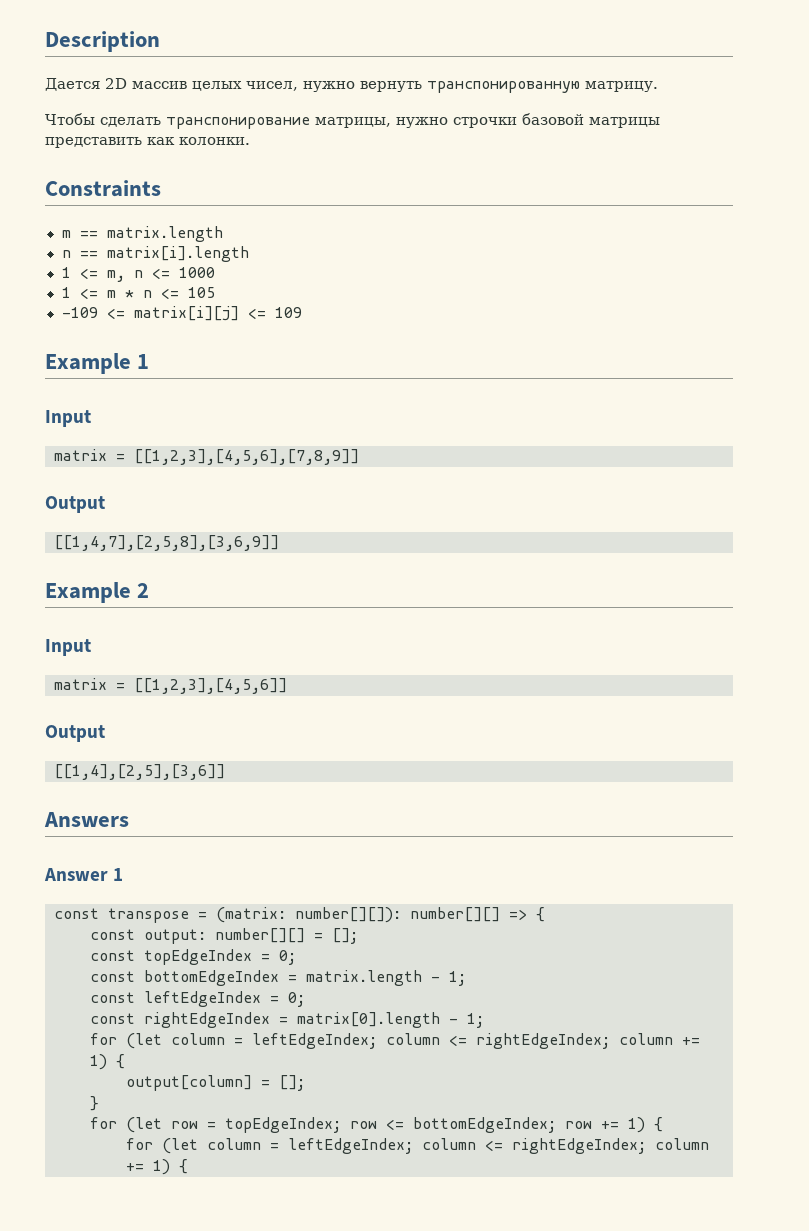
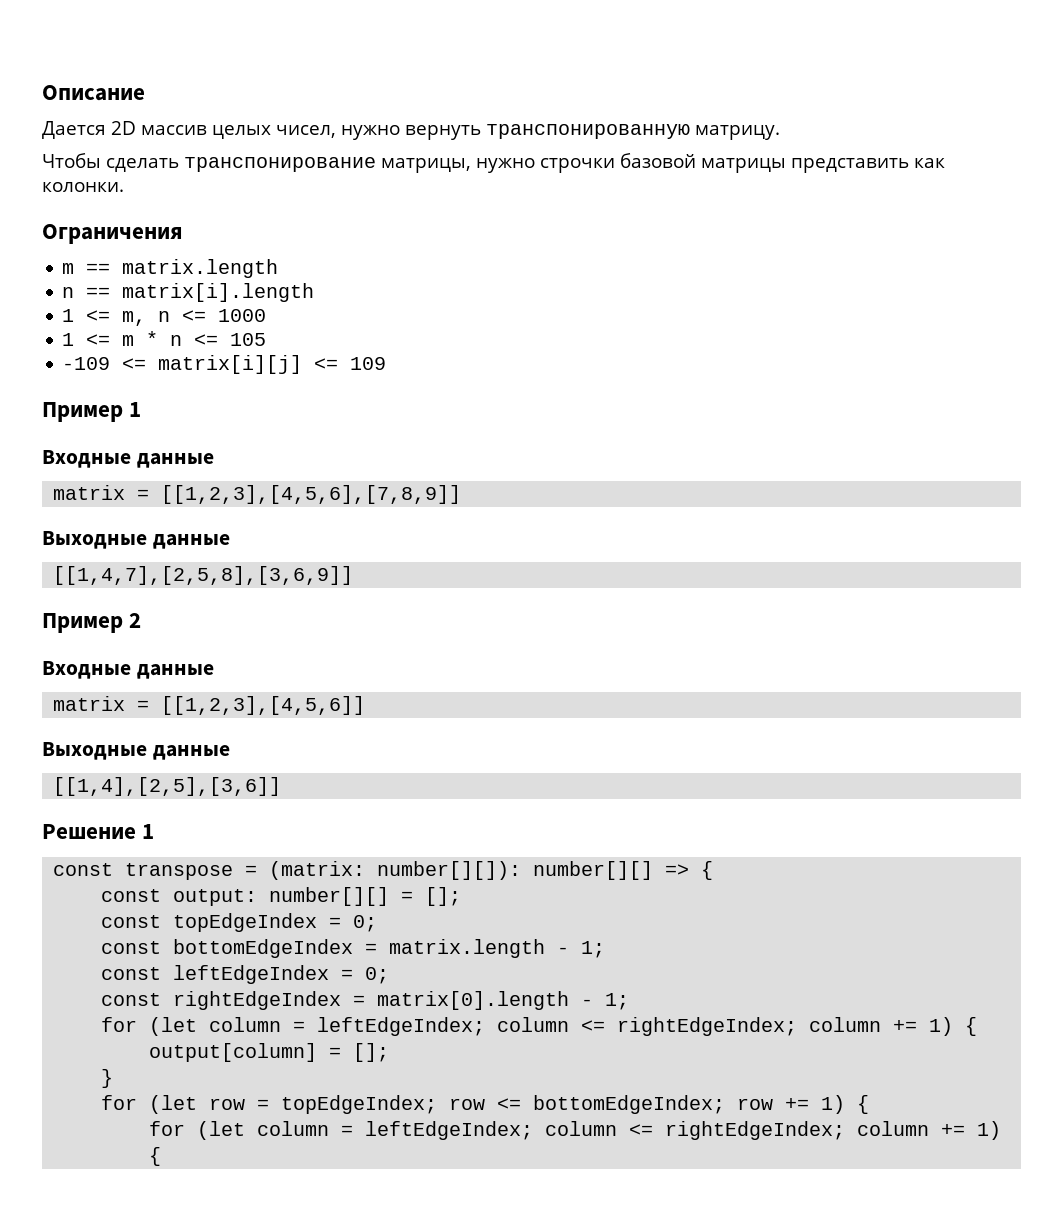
- Description
+ Описание
- Constraints
+ Ограничения
- Example 1
- Input
+ Пример 1
+ Входные данные
  matrix = [[1,2,3],[4,5,6],[7,8,9]]
- Output
+ Выходные данные
- Example 2
- Input
+ Пример 2
+ Входные данные
  matrix = [[1,2,3],[4,5,6]]
- Output
+ Выходные данные
- Answers
- Answer 1
+ Решение 1

